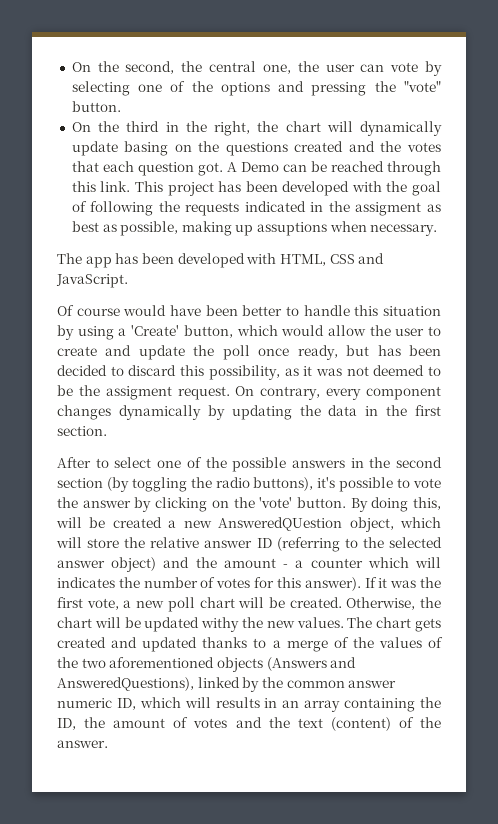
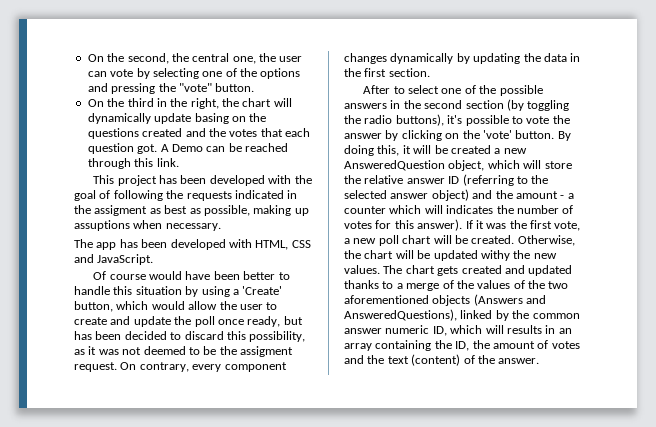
- A Demo can be reached through this link. This project has been developed with the goal of following the requests indicated in the assigment as best as possible, making up assuptions when necessary.
+ A Demo can be reached through this link.
+ This project has been developed with the goal of following the requests indicated in the assigment as best as possible, making up assuptions when necessary.
- By doing this, will be created a new AnsweredQUestion object, which will store the relative answer ID (referring to the selected answer object) and the amount - a counter which will indicates the number of votes for this answer).
+ By doing this, it will be created a new AnsweredQuestion object, which will store the relative answer ID (referring to the selected answer object) and the amount - a counter which will indicates the number of votes for this answer).

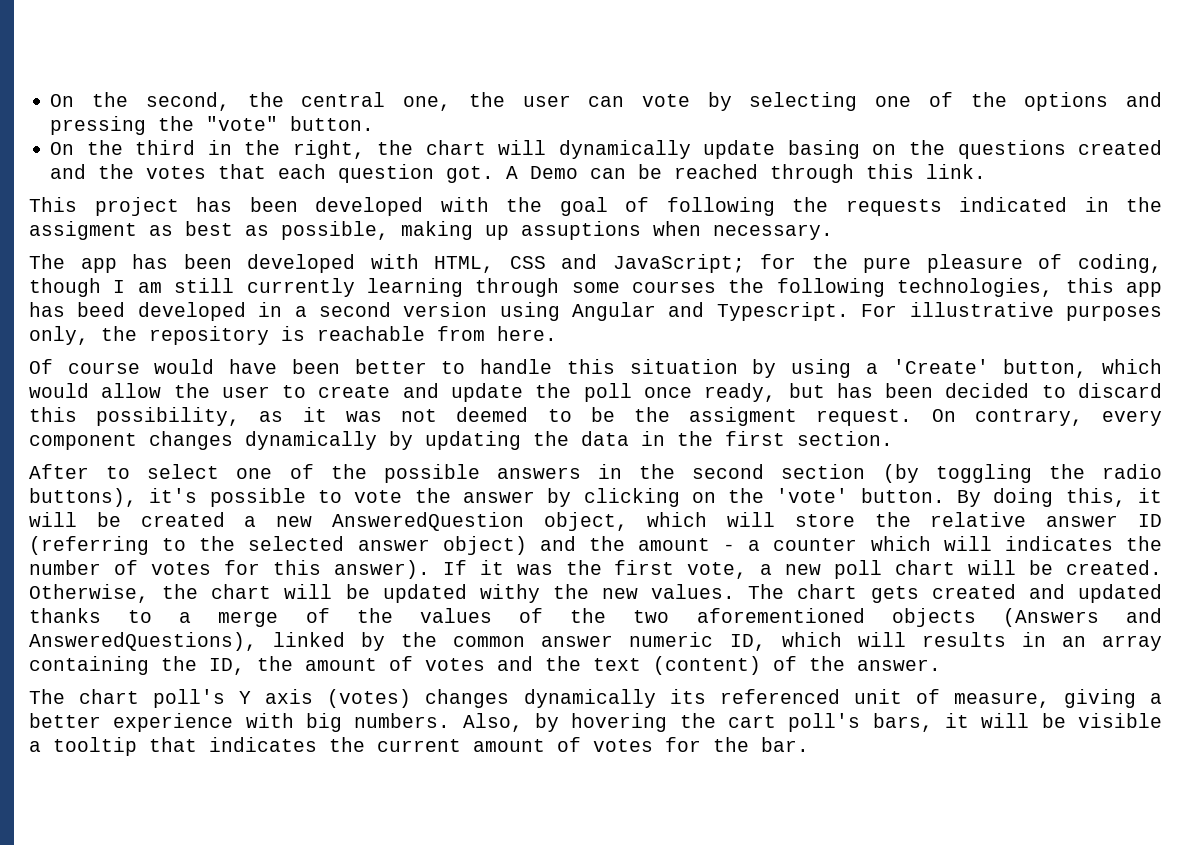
- The app has been developed with HTML, CSS and JavaScript.
+ The app has been developed with HTML, CSS and JavaScript; for the pure pleasure of coding, though I am still currently learning through some courses the following technologies, this app has beed developed in a second version using Angular and Typescript. For illustrative purposes only, the repository is reachable from here.
+ The chart poll's Y axis (votes) changes dynamically its referenced unit of measure, giving a better experience with big numbers. Also, by hovering the cart poll's bars, it will be visible a tooltip that indicates the current amount of votes for the bar.

